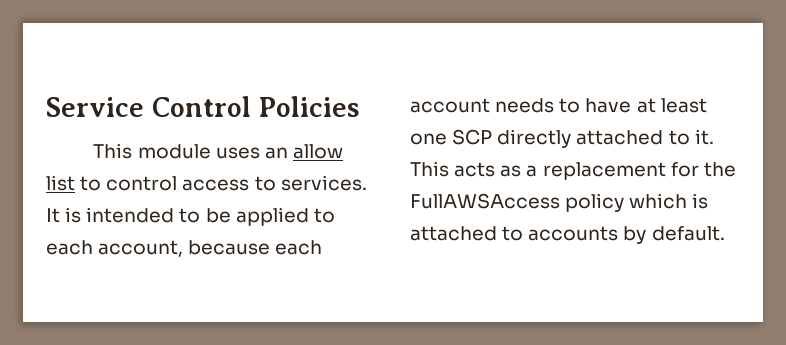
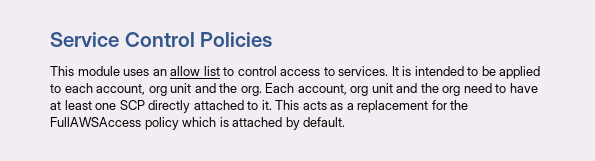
- It is intended to be applied to each account, because each account needs to have at least one SCP directly attached to it.
+ It is intended to be applied to each account, org unit and the org. Each account, org unit and the org need to have at least one SCP directly attached to it.
- This acts as a replacement for the FullAWSAccess policy which is attached to accounts by default.
+ This acts as a replacement for the FullAWSAccess policy which is attached by default.

